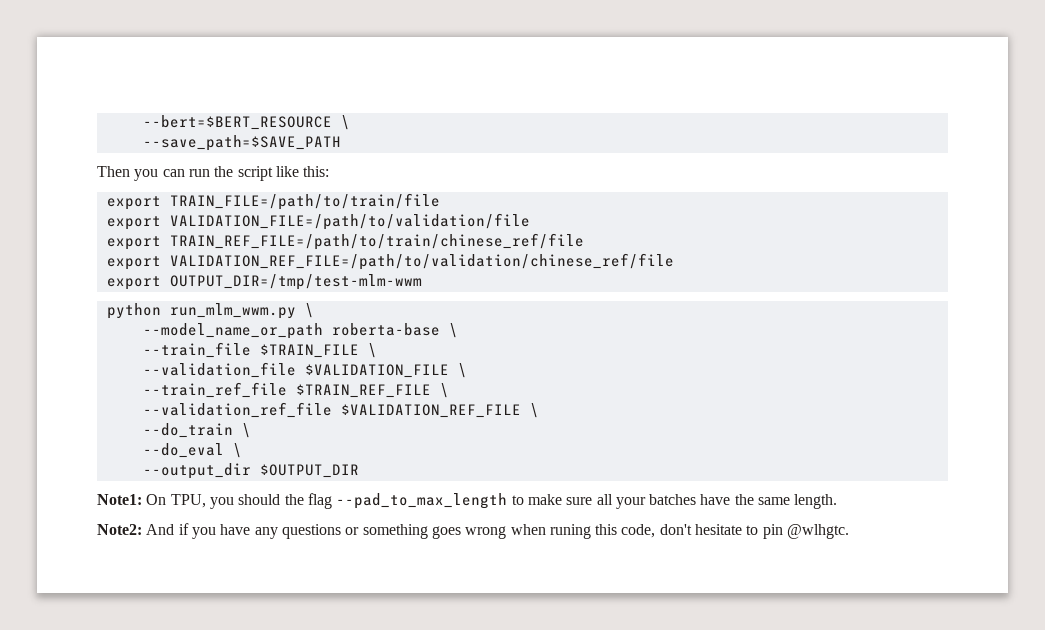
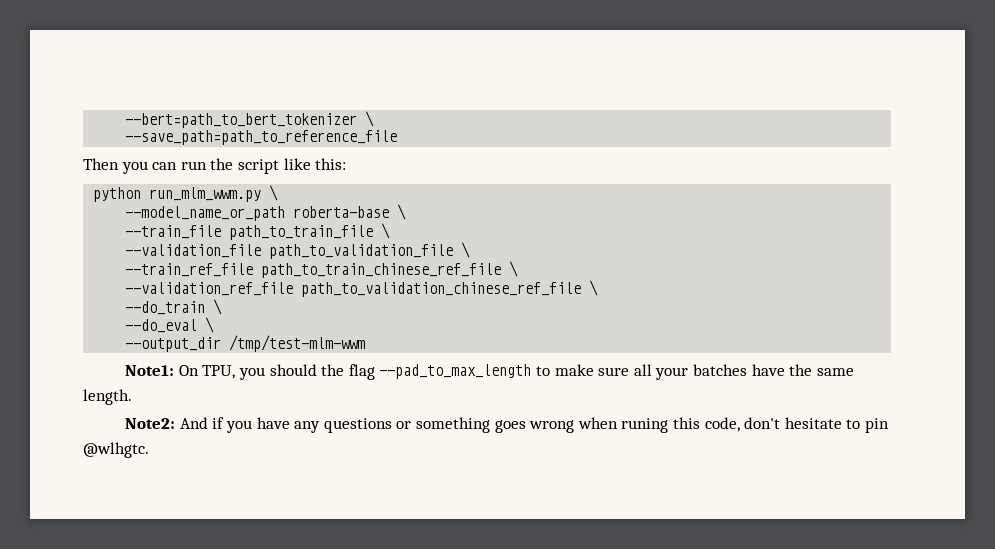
- --bert=$BERT_RESOURCE \
- --save_path=$SAVE_PATH
+ --bert=path_to_bert_tokenizer \
+ --save_path=path_to_reference_file
- export TRAIN_FILE=/path/to/train/file
- export VALIDATION_FILE=/path/to/validation/file
- export TRAIN_REF_FILE=/path/to/train/chinese_ref/file
- export VALIDATION_REF_FILE=/path/to/validation/chinese_ref/file
- export OUTPUT_DIR=/tmp/test-mlm-wwm
- --train_file $TRAIN_FILE \
+ --train_file path_to_train_file \
- --validation_file $VALIDATION_FILE \
+ --validation_file path_to_validation_file \
- --train_ref_file $TRAIN_REF_FILE \
+ --train_ref_file path_to_train_chinese_ref_file \
- --validation_ref_file $VALIDATION_REF_FILE \
+ --validation_ref_file path_to_validation_chinese_ref_file \
- --output_dir $OUTPUT_DIR
+ --output_dir /tmp/test-mlm-wwm

